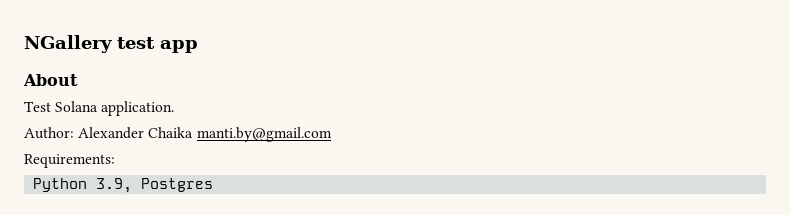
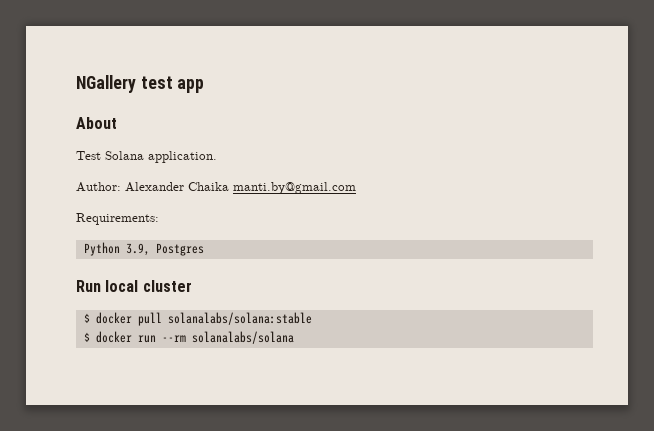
+ Run local cluster
+ $ docker pull solanalabs/solana:stable
+ $ docker run --rm solanalabs/solana

